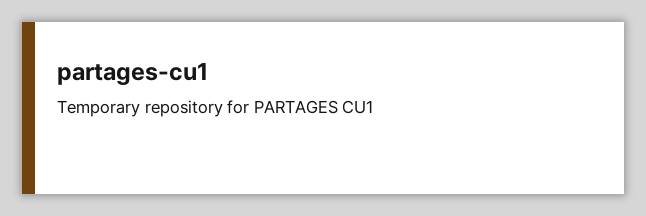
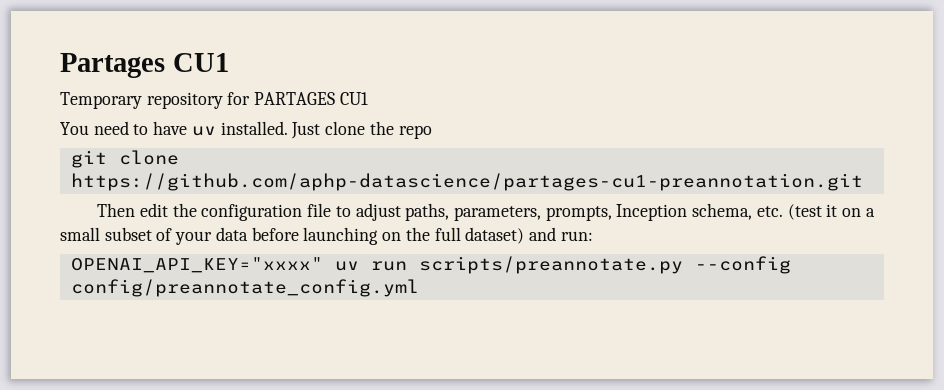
- partages-cu1
+ Partages CU1
+ You need to have uv installed. Just clone the repo
+ git clone https://github.com/aphp-datascience/partages-cu1-preannotation.git
+ Then edit the configuration file to adjust paths, parameters, prompts, Inception schema, etc. (test it on a small subset of your data before launching on the full dataset) and run:
+ OPENAI_API_KEY="xxxx" uv run scripts/preannotate.py --config config/preannotate_config.yml

